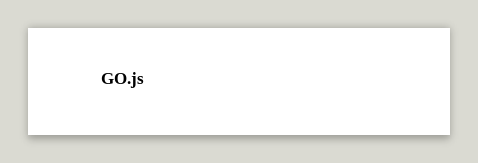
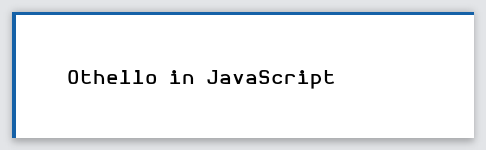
- GO.js
+ Othello in JavaScript

